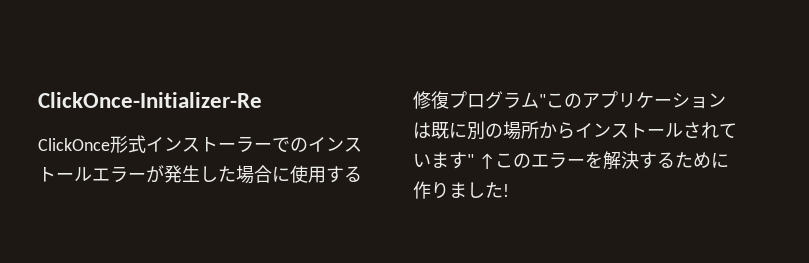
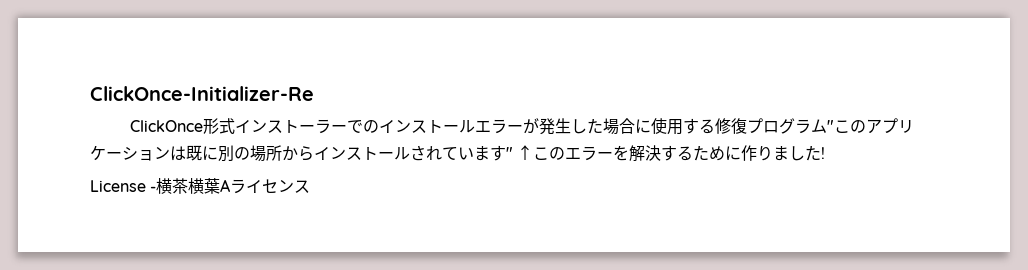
+ License -横茶横葉Aライセンス

